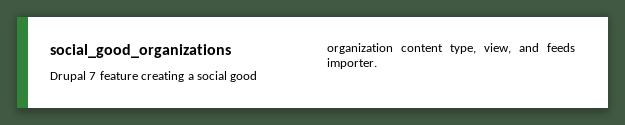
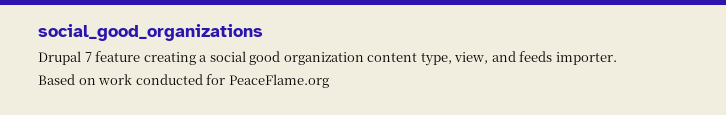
+ Based on work conducted for PeaceFlame.org

